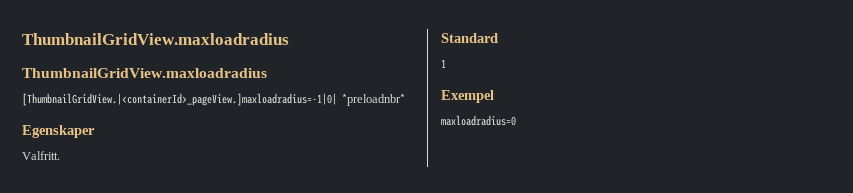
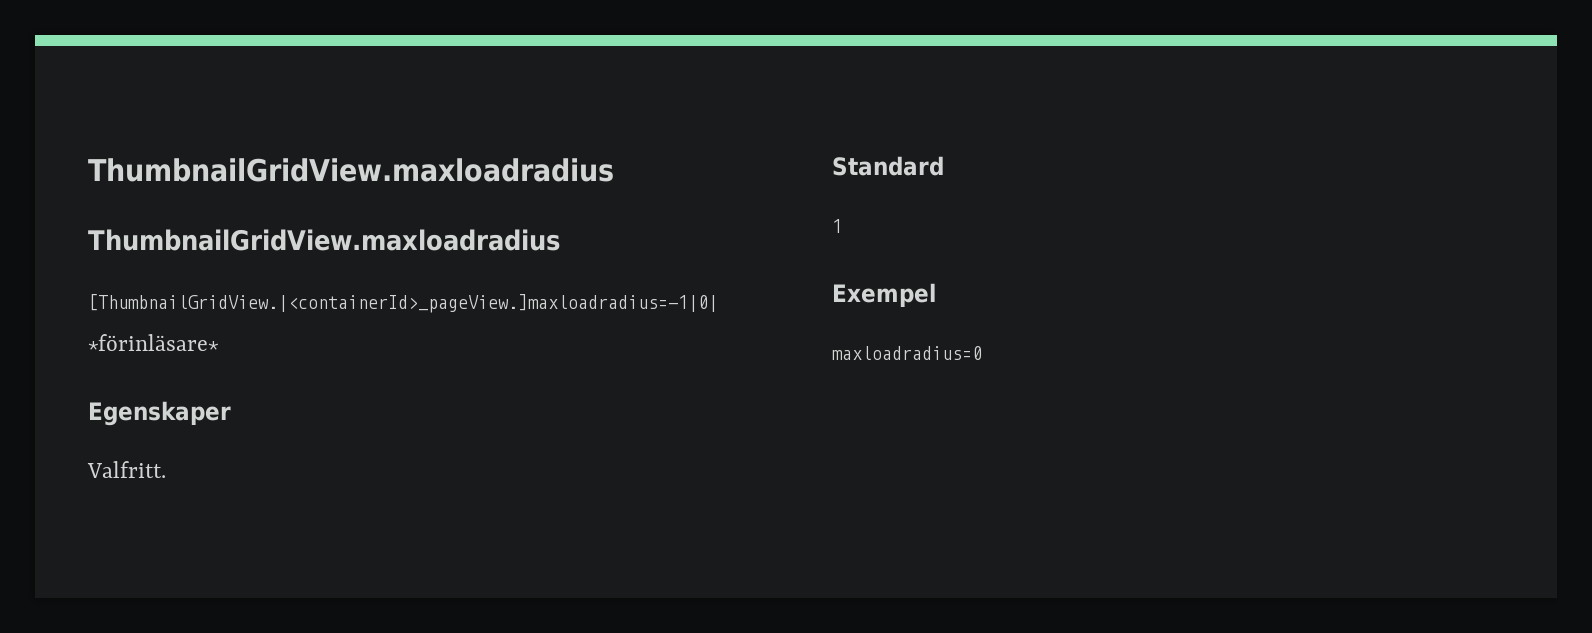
- [ThumbnailGridView.|<containerId>_pageView.]maxloadradius=-1|0| *preloadnbr*
+ [ThumbnailGridView.|<containerId>_pageView.]maxloadradius=-1|0| *förinläsare*

